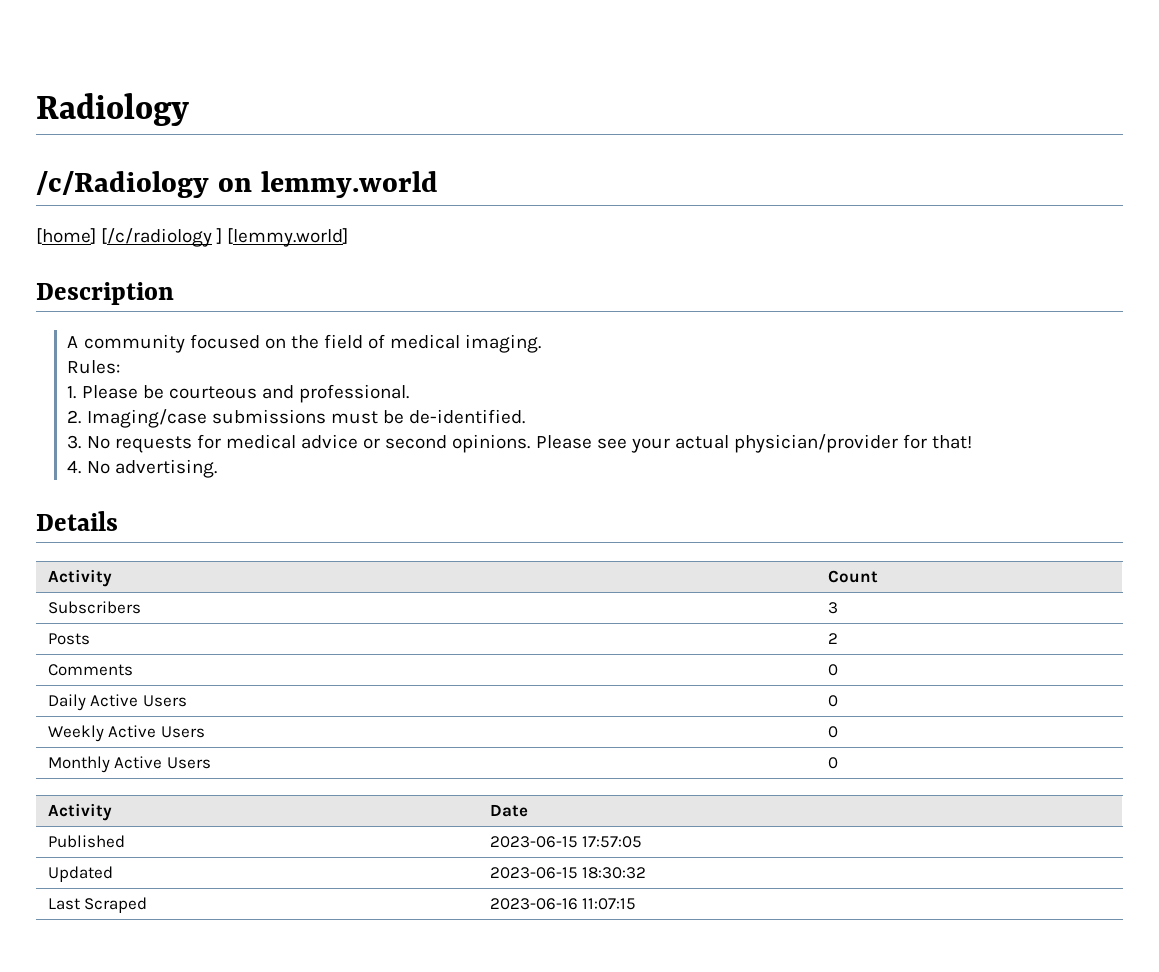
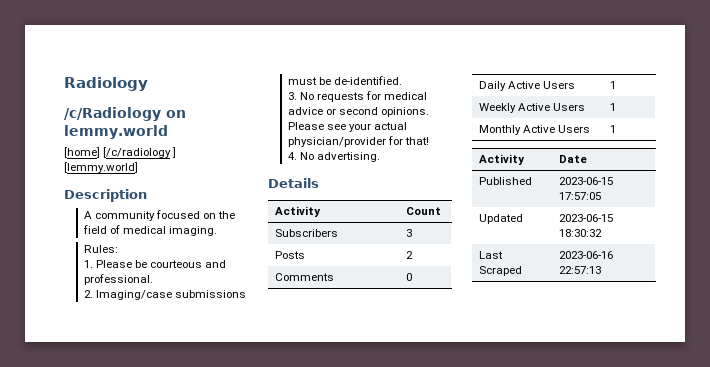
- Daily Active Users | 0
+ Daily Active Users | 1
- Weekly Active Users | 0
+ Weekly Active Users | 1
- Monthly Active Users | 0
+ Monthly Active Users | 1
- Last Scraped | 2023-06-16 11:07:15
+ Last Scraped | 2023-06-16 22:57:13

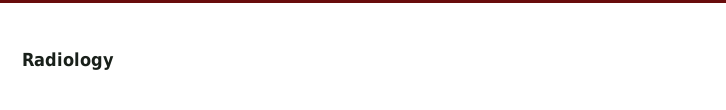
- /c/Radiology on lemmy.world
- [home] [/c/radiology ] [lemmy.world]
- Description
- A community focused on the field of medical imaging.
- Rules:
- 1. Please be courteous and professional.
- 2. Imaging/case submissions must be de-identified.
- 3. No requests for medical advice or second opinions. Please see your actual physician/provider for that!
- 4. No advertising.
- Details
- Activity | Count
- Subscribers | 3
- Posts | 2
- Comments | 0
- Daily Active Users | 1
- Weekly Active Users | 1
- Monthly Active Users | 1
- Activity | Date
- Published | 2023-06-15 17:57:05
- Updated | 2023-06-15 18:30:32
- Last Scraped | 2023-06-16 22:57:13

